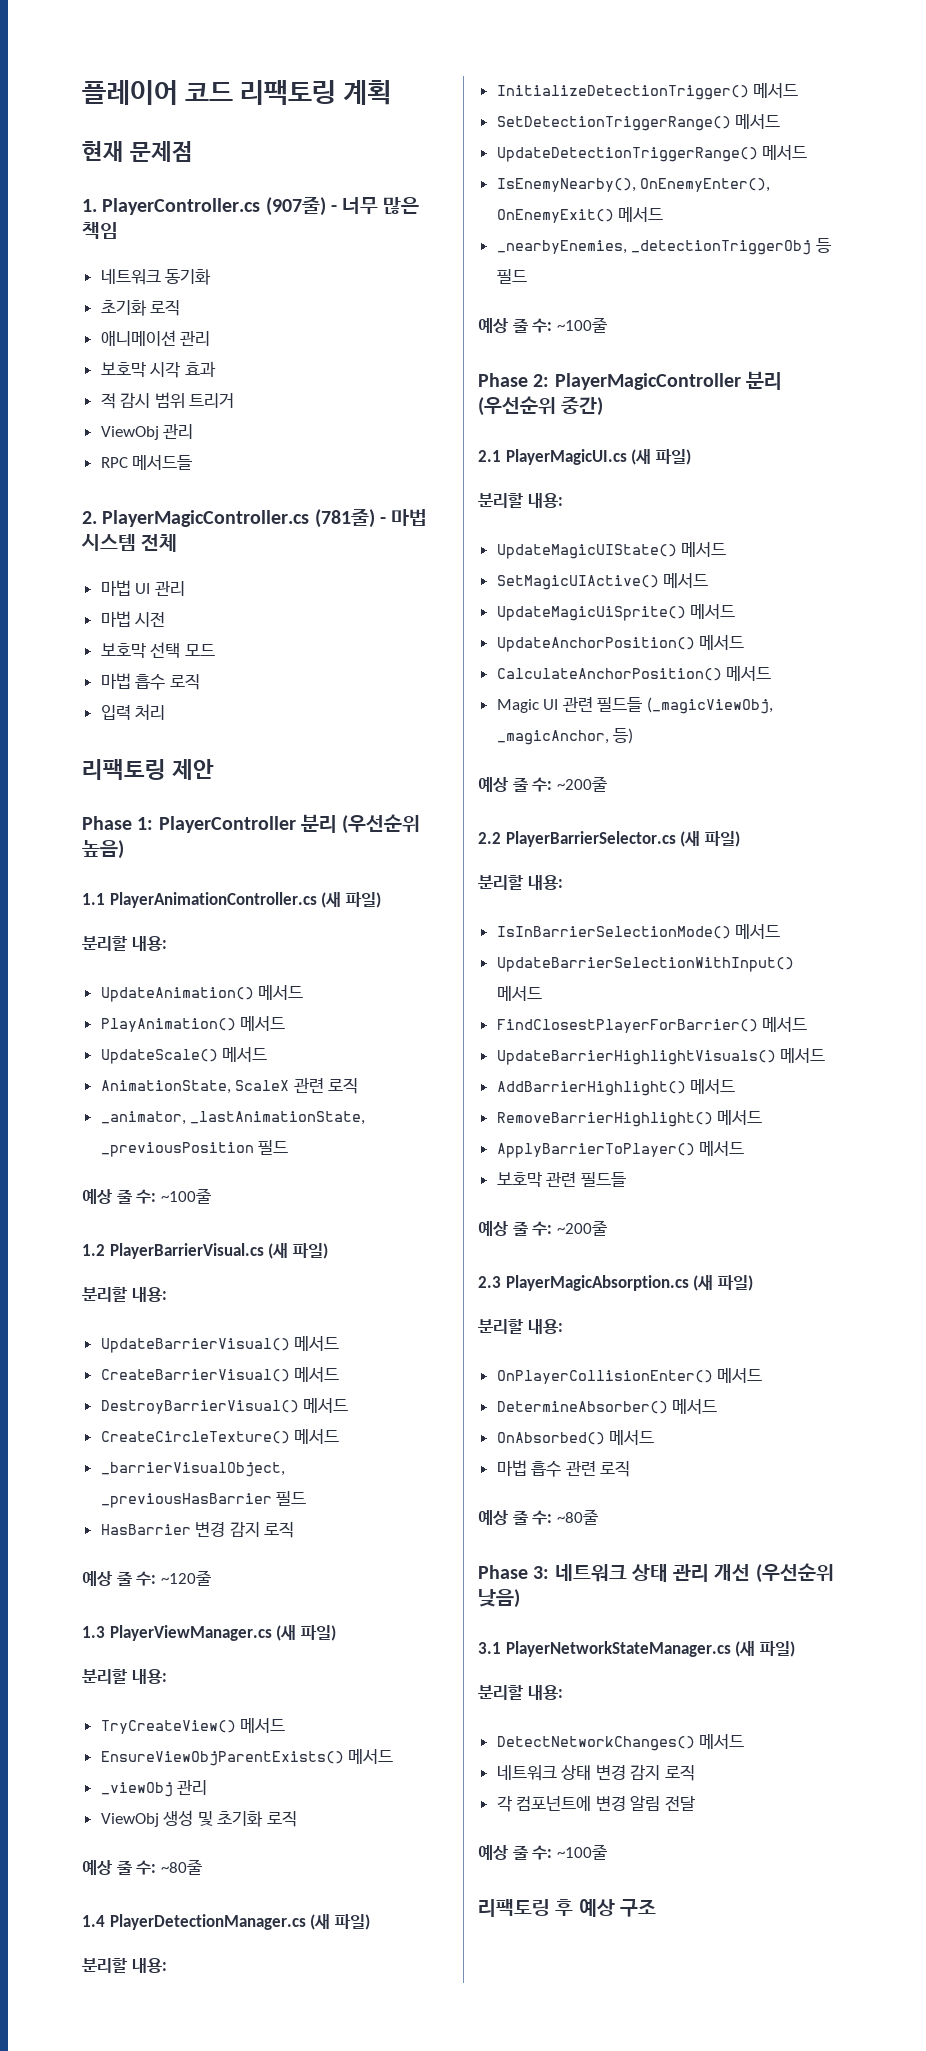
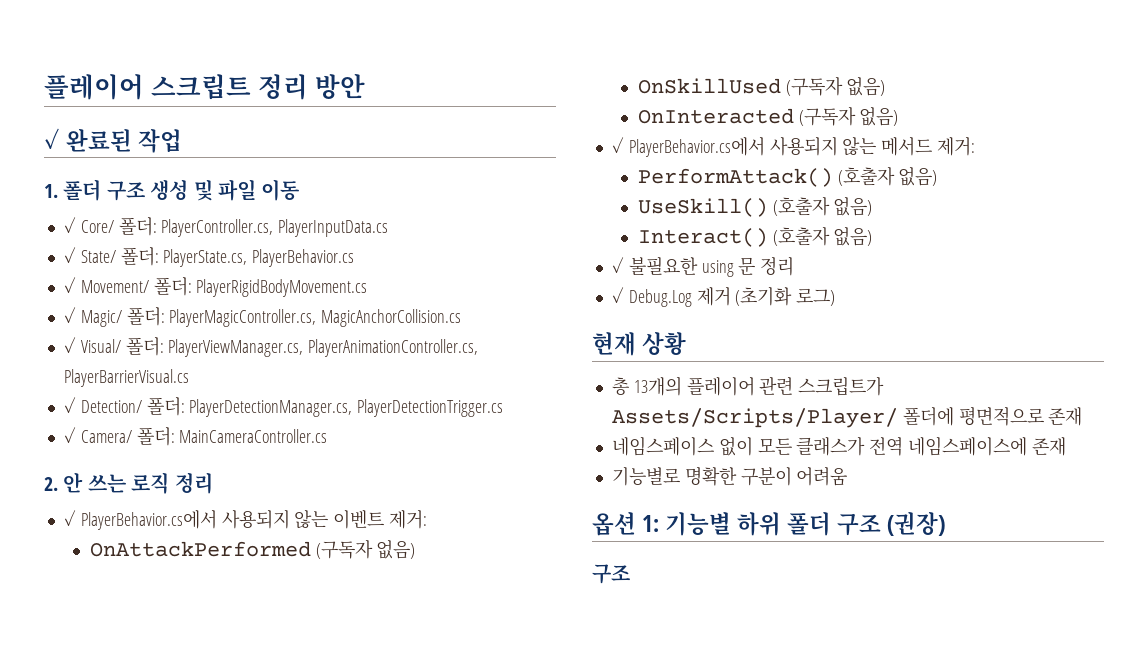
- 플레이어 코드 리팩토링 계획
- 현재 문제점
- 1. PlayerController.cs (907줄) - 너무 많은 책임
- 네트워크 동기화
- 초기화 로직
- 애니메이션 관리
- 보호막 시각 효과
- 적 감시 범위 트리거
- ViewObj 관리
- RPC 메서드들
- 2. PlayerMagicController.cs (781줄) - 마법 시스템 전체
- 마법 UI 관리
- 마법 시전
- 보호막 선택 모드
- 마법 흡수 로직
- 입력 처리
- 리팩토링 제안
- Phase 1: PlayerController 분리 (우선순위 높음)
- 1.1 PlayerAnimationController.cs (새 파일)
- 분리할 내용:
- UpdateAnimation() 메서드
- PlayAnimation() 메서드
- UpdateScale() 메서드
- AnimationState, ScaleX 관련 로직
- _animator, _lastAnimationState, _previousPosition 필드
- 예상 줄 수: ~100줄
- 1.2 PlayerBarrierVisual.cs (새 파일)
- 분리할 내용:
- UpdateBarrierVisual() 메서드
- CreateBarrierVisual() 메서드
- DestroyBarrierVisual() 메서드
- CreateCircleTexture() 메서드
- _barrierVisualObject, _previousHasBarrier 필드
- HasBarrier 변경 감지 로직
- 예상 줄 수: ~120줄
- 1.3 PlayerViewManager.cs (새 파일)
- 분리할 내용:
- TryCreateView() 메서드
- EnsureViewObjParentExists() 메서드
- _viewObj 관리
- ViewObj 생성 및 초기화 로직
- 예상 줄 수: ~80줄
- 1.4 PlayerDetectionManager.cs (새 파일)
- 분리할 내용:
- InitializeDetectionTrigger() 메서드
- SetDetectionTriggerRange() 메서드
- UpdateDetectionTriggerRange() 메서드
- IsEnemyNearby(), OnEnemyEnter(), OnEnemyExit() 메서드
- _nearbyEnemies, _detectionTriggerObj 등 필드
- 예상 줄 수: ~100줄
- Phase 2: PlayerMagicController 분리 (우선순위 중간)
- 2.1 PlayerMagicUI.cs (새 파일)
- 분리할 내용:
- UpdateMagicUIState() 메서드
- SetMagicUIActive() 메서드
- UpdateMagicUiSprite() 메서드
- UpdateAnchorPosition() 메서드
- CalculateAnchorPosition() 메서드
- Magic UI 관련 필드들 (_magicViewObj, _magicAnchor, 등)
- 예상 줄 수: ~200줄
- 2.2 PlayerBarrierSelector.cs (새 파일)
- 분리할 내용:
- IsInBarrierSelectionMode() 메서드
- UpdateBarrierSelectionWithInput() 메서드
- FindClosestPlayerForBarrier() 메서드
- UpdateBarrierHighlightVisuals() 메서드
- AddBarrierHighlight() 메서드
- RemoveBarrierHighlight() 메서드
- ApplyBarrierToPlayer() 메서드
- 보호막 관련 필드들
- 예상 줄 수: ~200줄
- 2.3 PlayerMagicAbsorption.cs (새 파일)
- 분리할 내용:
- OnPlayerCollisionEnter() 메서드
- DetermineAbsorber() 메서드
- OnAbsorbed() 메서드
- 마법 흡수 관련 로직
- 예상 줄 수: ~80줄
- Phase 3: 네트워크 상태 관리 개선 (우선순위 낮음)
- 3.1 PlayerNetworkStateManager.cs (새 파일)
- 분리할 내용:
- DetectNetworkChanges() 메서드
- 네트워크 상태 변경 감지 로직
- 각 컴포넌트에 변경 알림 전달
- 예상 줄 수: ~100줄
- 리팩토링 후 예상 구조
+ 플레이어 스크립트 정리 방안
+ ✓ 완료된 작업
+ 1. 폴더 구조 생성 및 파일 이동
+ ✓ Core/ 폴더: PlayerController.cs, PlayerInputData.cs
+ ✓ State/ 폴더: PlayerState.cs, PlayerBehavior.cs
+ ✓ Movement/ 폴더: PlayerRigidBodyMovement.cs
+ ✓ Magic/ 폴더: PlayerMagicController.cs, MagicAnchorCollision.cs
+ ✓ Visual/ 폴더: PlayerViewManager.cs, PlayerAnimationController.cs, PlayerBarrierVisual.cs
+ ✓ Detection/ 폴더: PlayerDetectionManager.cs, PlayerDetectionTrigger.cs
+ ✓ Camera/ 폴더: MainCameraController.cs
+ 2. 안 쓰는 로직 정리
+ ✓ PlayerBehavior.cs에서 사용되지 않는 이벤트 제거:
+ OnAttackPerformed (구독자 없음)
+ OnSkillUsed (구독자 없음)
+ OnInteracted (구독자 없음)
+ ✓ PlayerBehavior.cs에서 사용되지 않는 메서드 제거:
+ PerformAttack() (호출자 없음)
+ UseSkill() (호출자 없음)
+ Interact() (호출자 없음)
+ ✓ 불필요한 using 문 정리
+ ✓ Debug.Log 제거 (초기화 로그)
+ 현재 상황
+ 총 13개의 플레이어 관련 스크립트가 Assets/Scripts/Player/ 폴더에 평면적으로 존재
+ 네임스페이스 없이 모든 클래스가 전역 네임스페이스에 존재
+ 기능별로 명확한 구분이 어려움
+ 옵션 1: 기능별 하위 폴더 구조 (권장)
+ 구조

